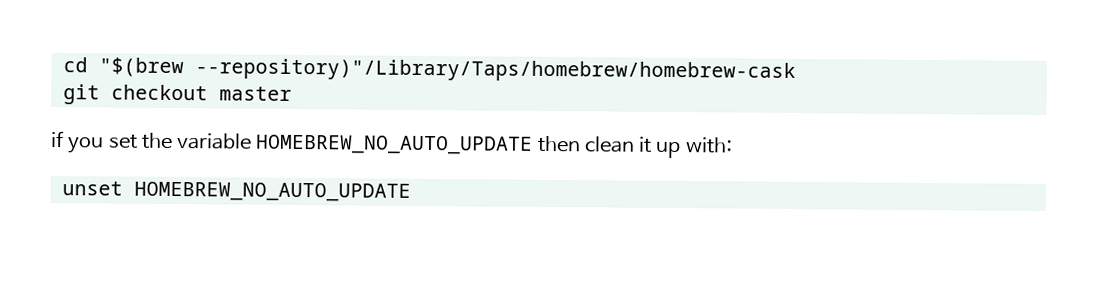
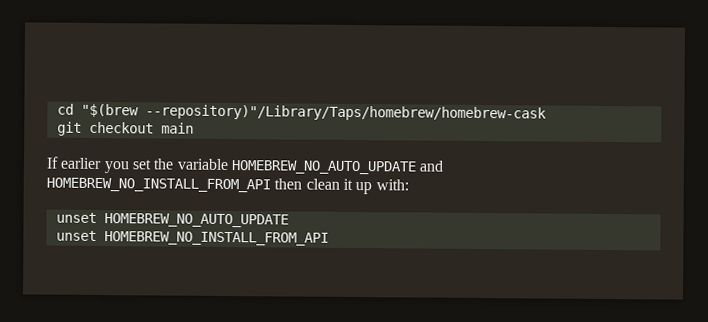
- git checkout master
- if you set the variable HOMEBREW_NO_AUTO_UPDATE then clean it up with:
+ git checkout main
+ If earlier you set the variable HOMEBREW_NO_AUTO_UPDATE and HOMEBREW_NO_INSTALL_FROM_API then clean it up with:
+ unset HOMEBREW_NO_INSTALL_FROM_API

